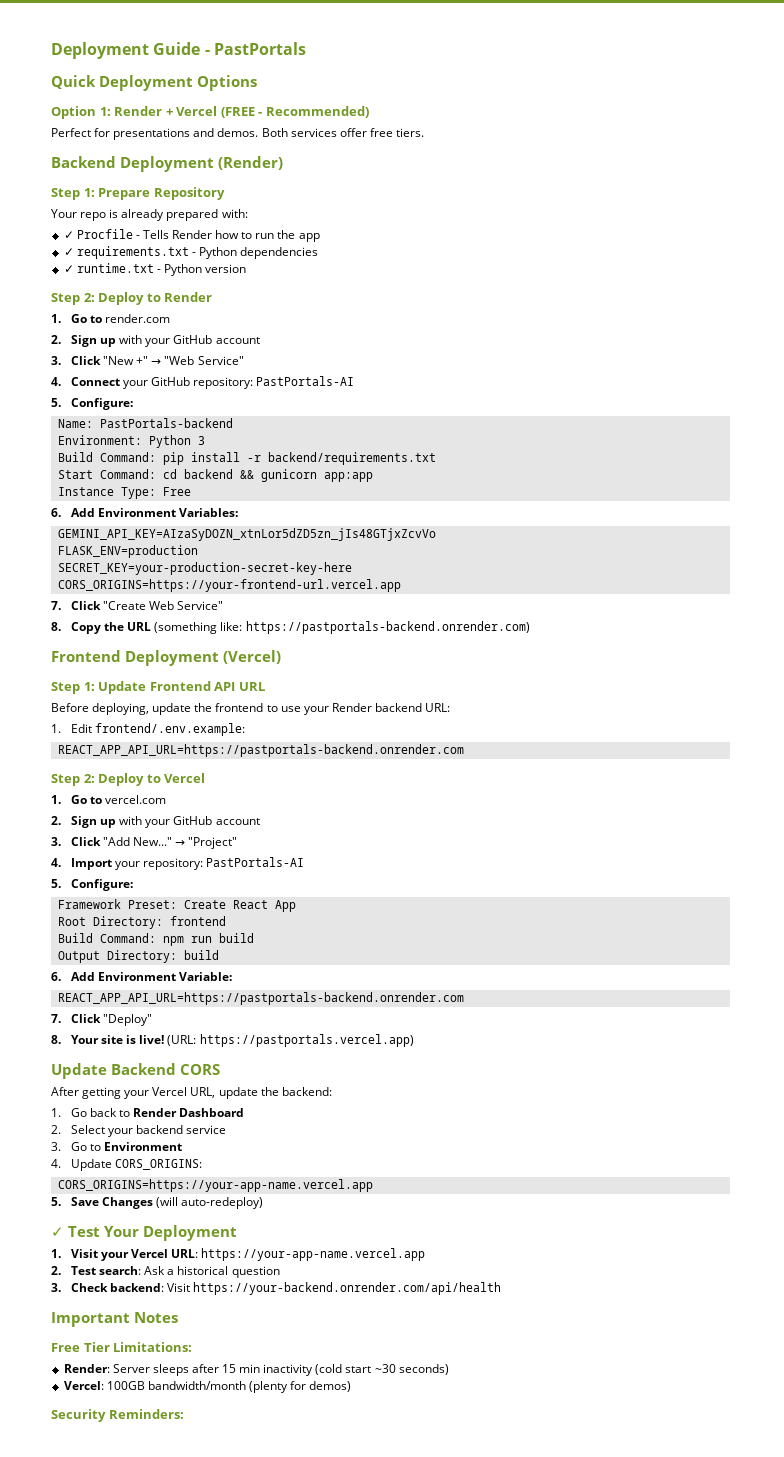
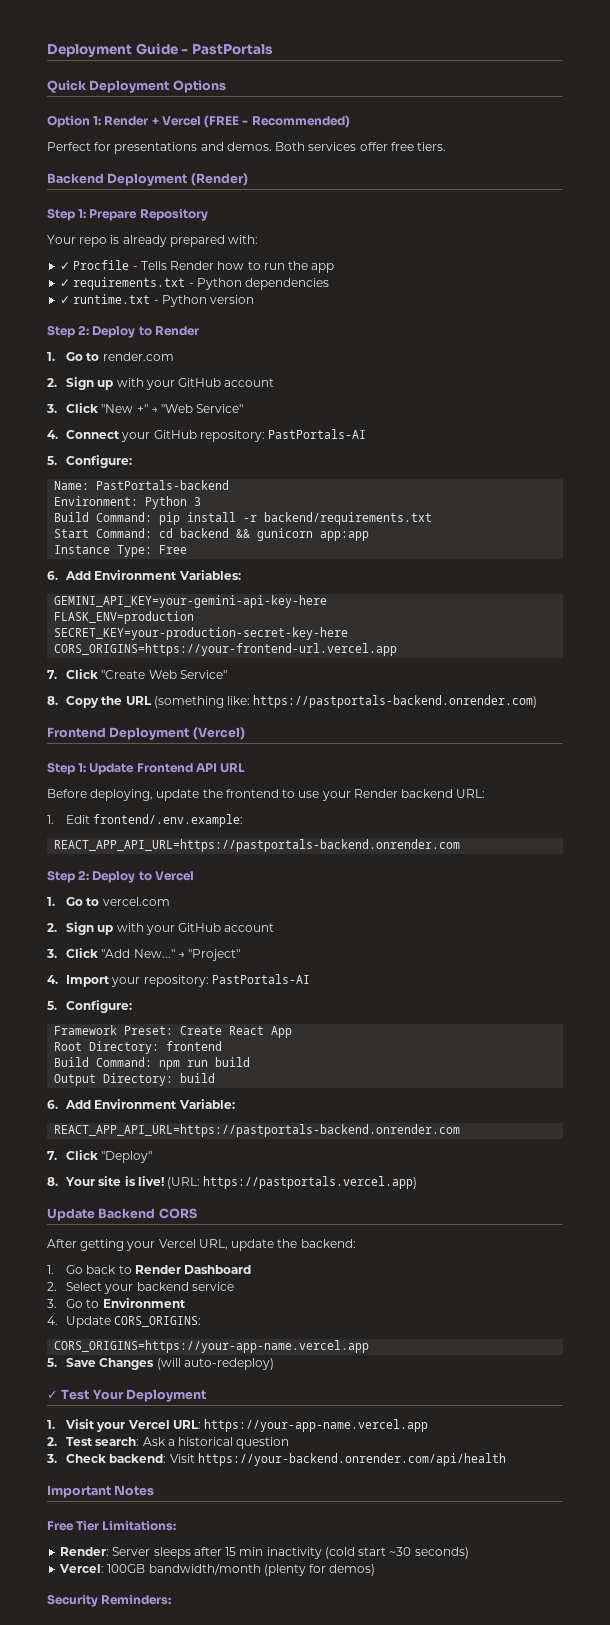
- GEMINI_API_KEY=AIzaSyDOZN_xtnLor5dZD5zn_jIs48GTjxZcvVo
+ GEMINI_API_KEY=your-gemini-api-key-here

